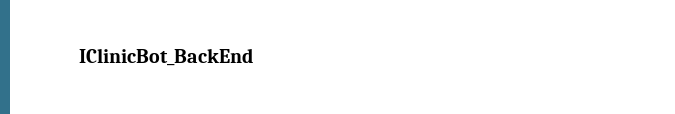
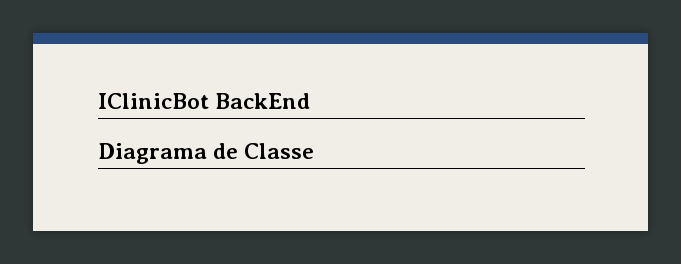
- IClinicBot_BackEnd
+ IClinicBot BackEnd
+ Diagrama de Classe

